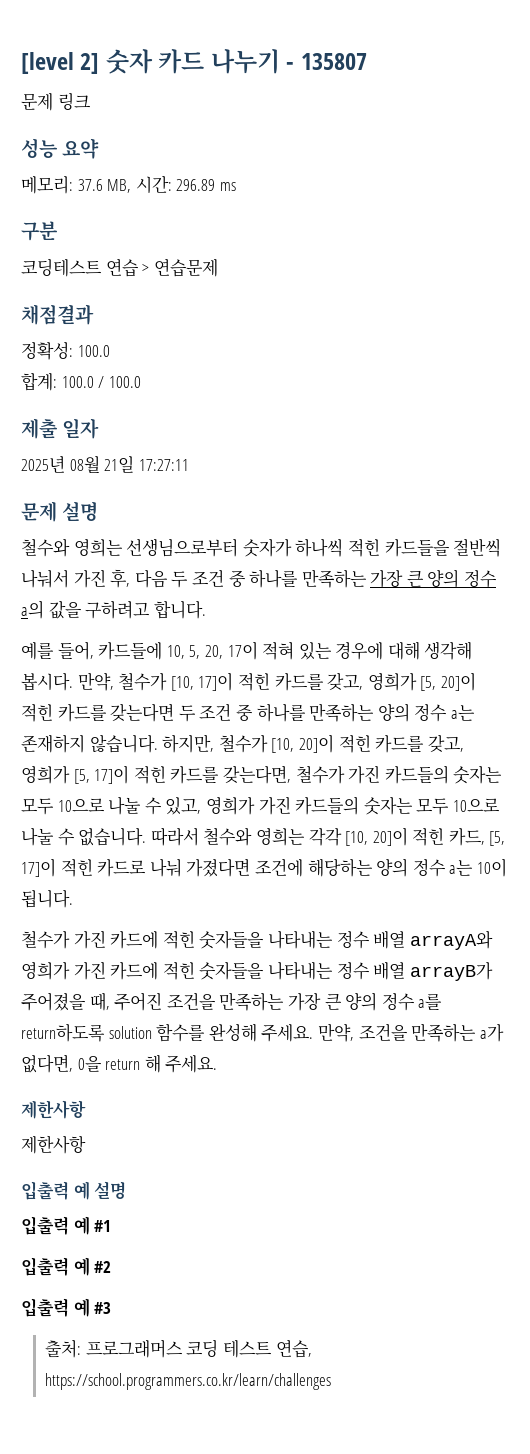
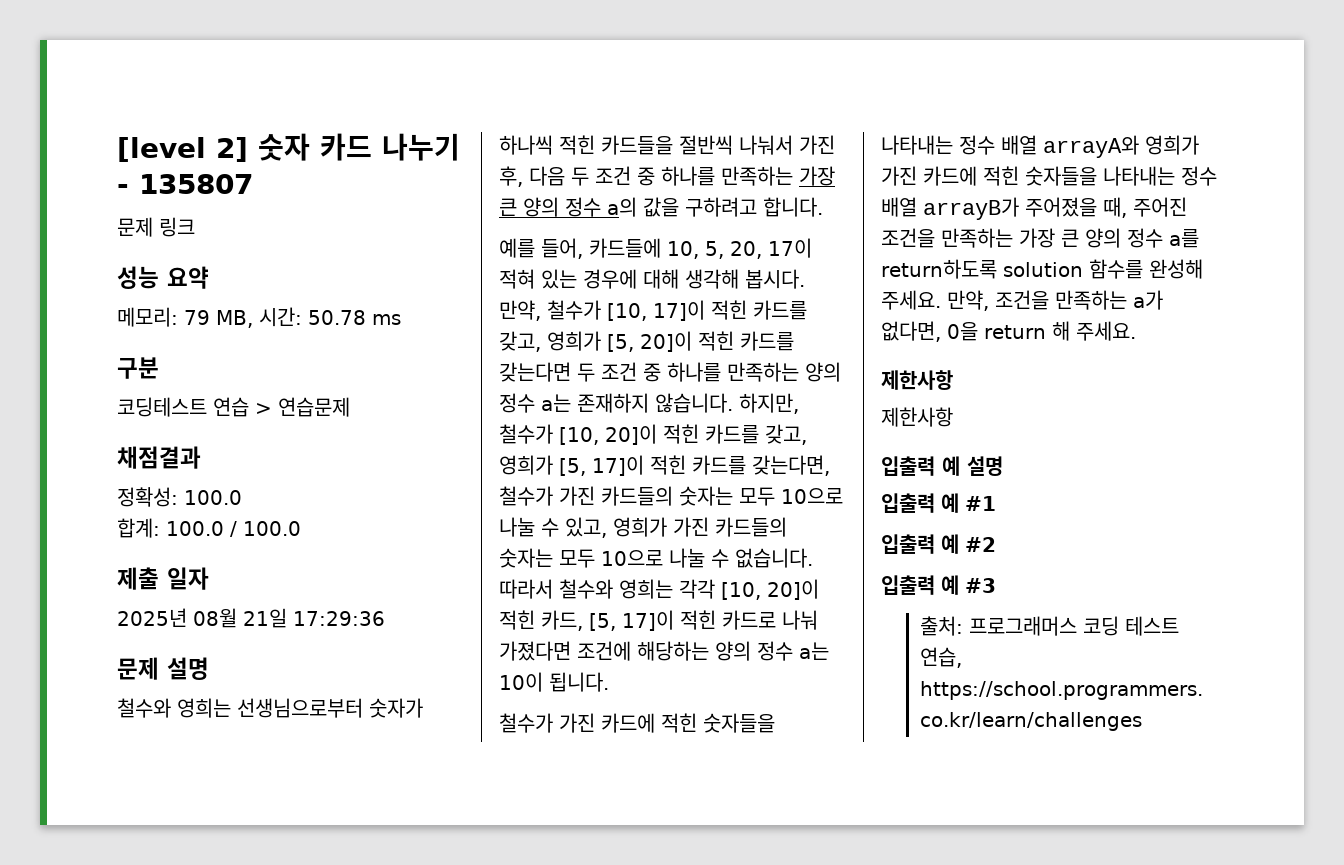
- 메모리: 37.6 MB, 시간: 296.89 ms
+ 메모리: 79 MB, 시간: 50.78 ms
- 2025년 08월 21일 17:27:11
+ 2025년 08월 21일 17:29:36

